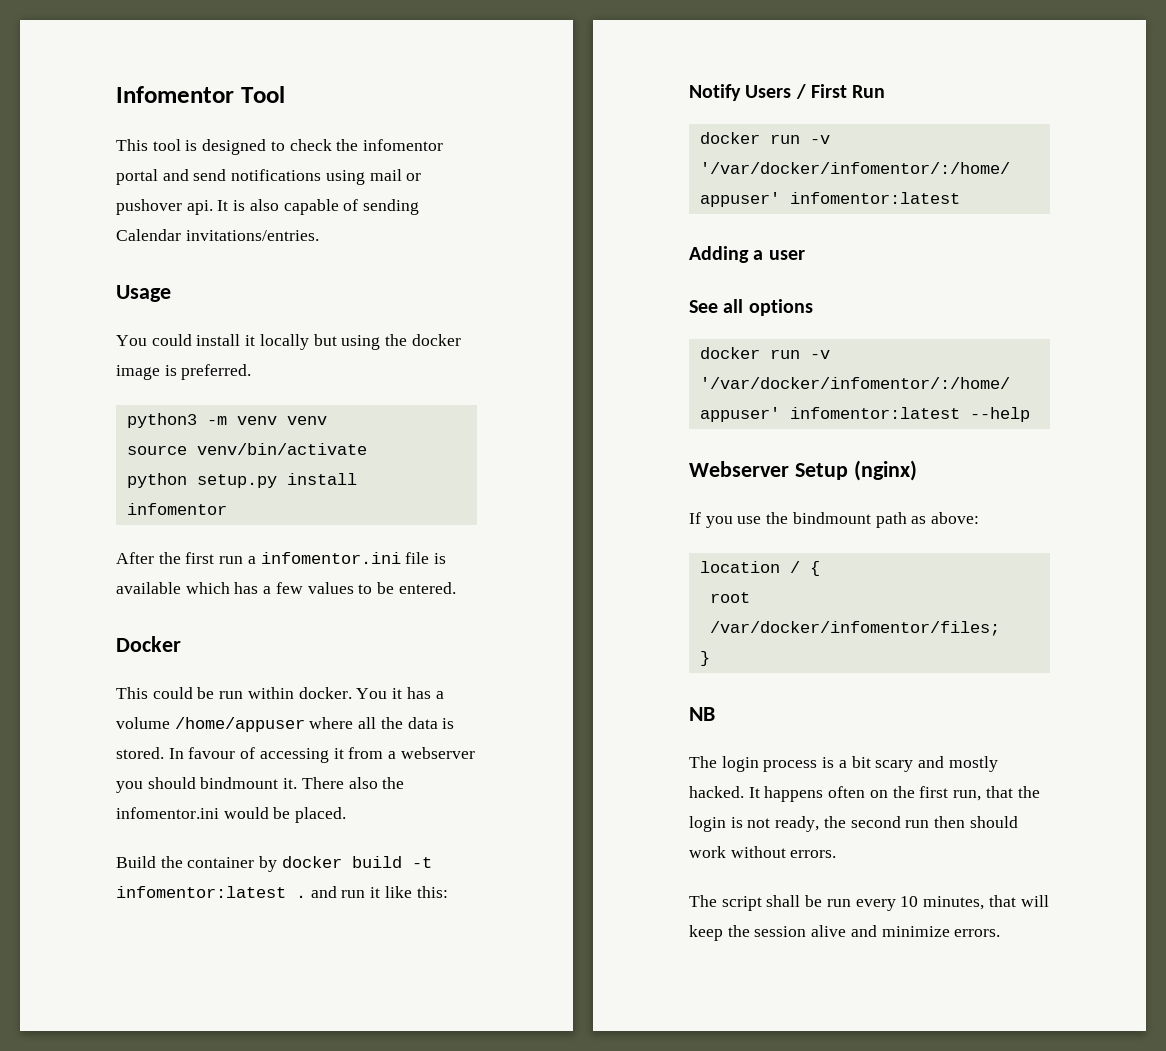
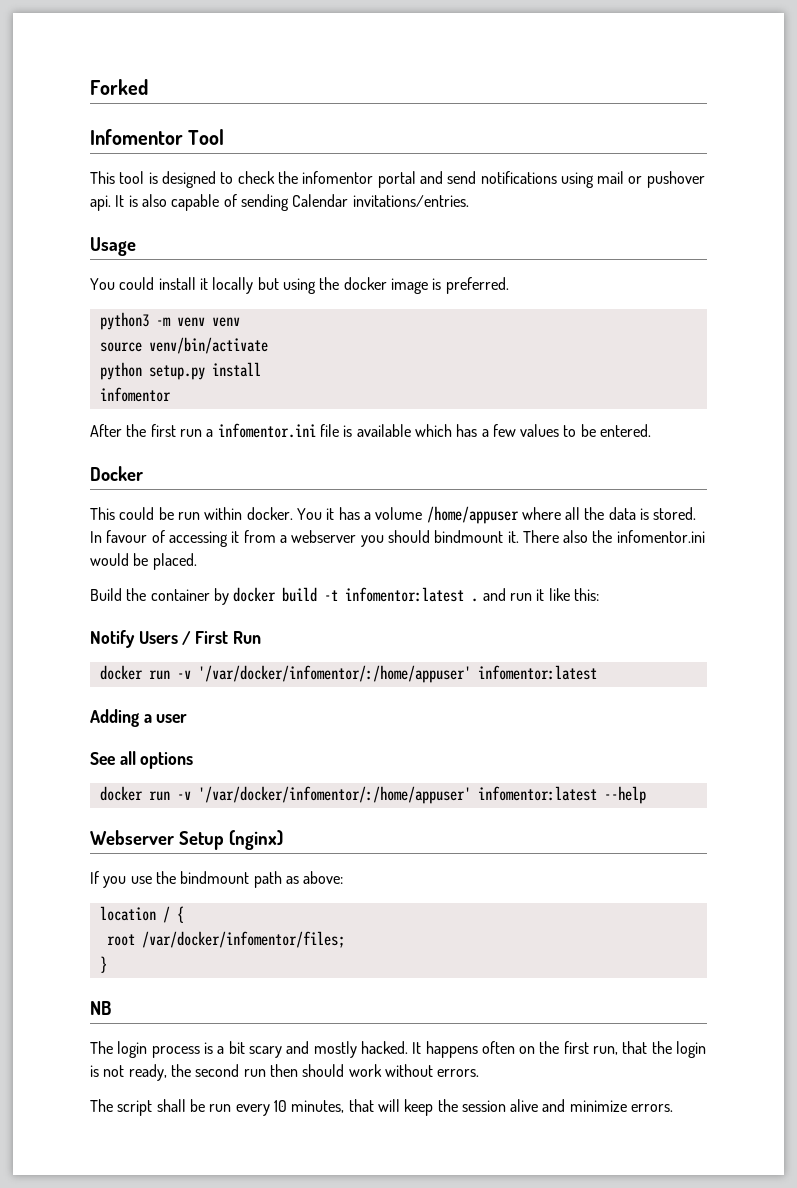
+ Forked

